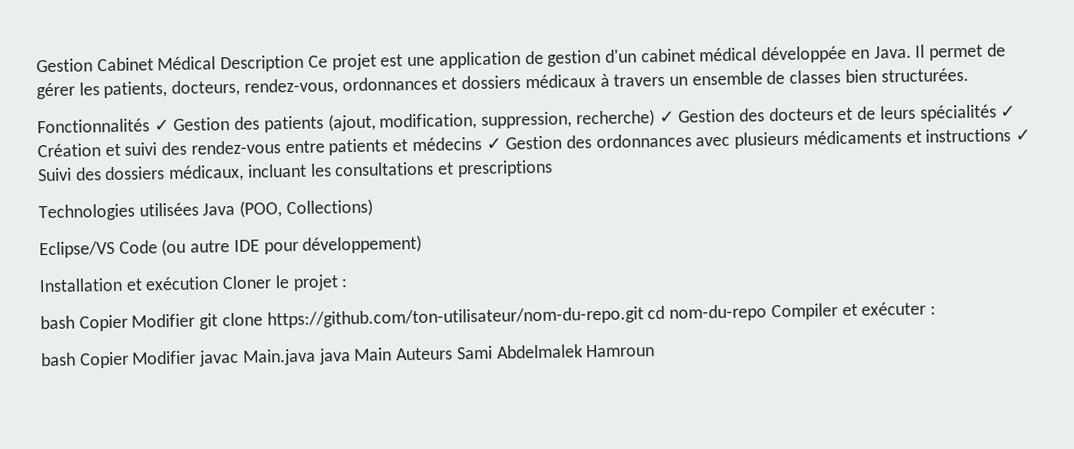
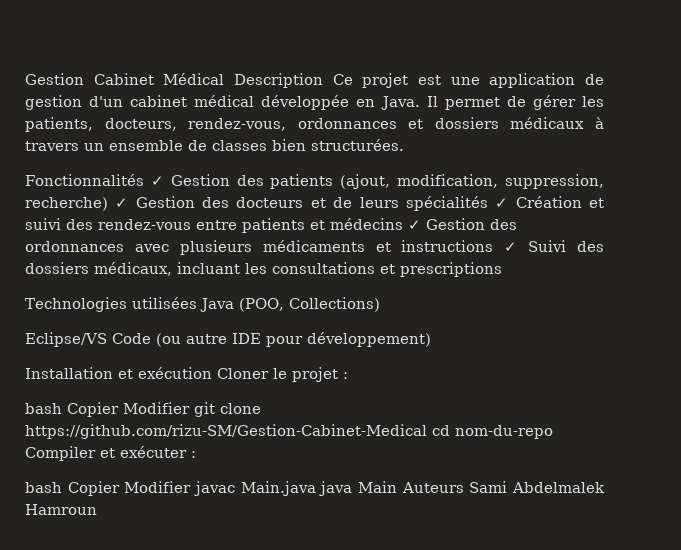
- bash Copier Modifier git clone https://github.com/ton-utilisateur/nom-du-repo.git cd nom-du-repo Compiler et exécuter :
+ bash Copier Modifier git clone https://github.com/rizu-SM/Gestion-Cabinet-Medical cd nom-du-repo Compiler et exécuter :

